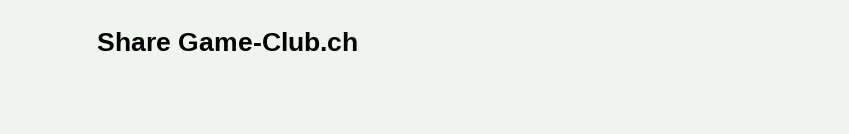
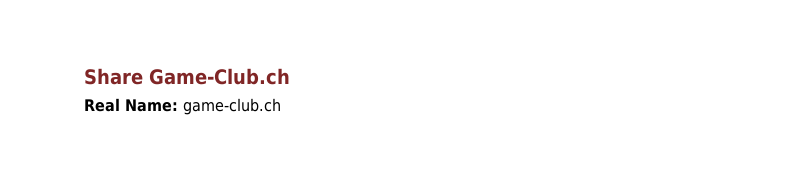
+ Real Name: game-club.ch

